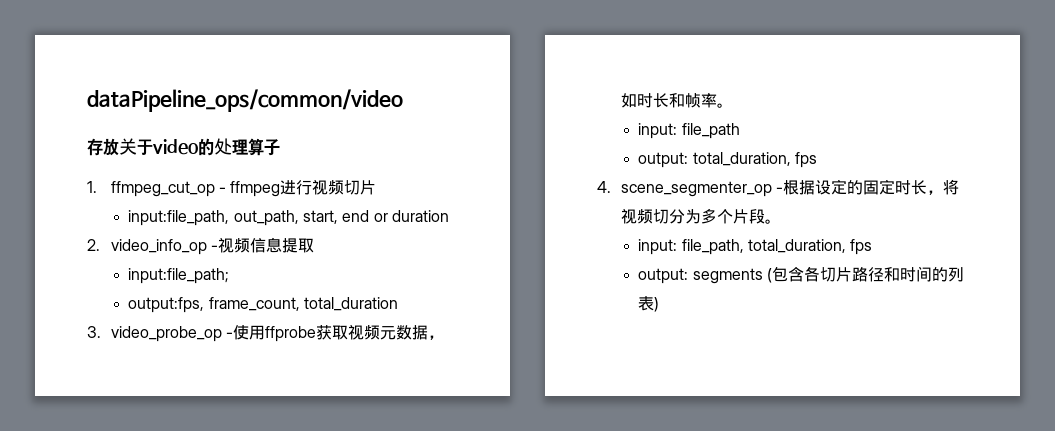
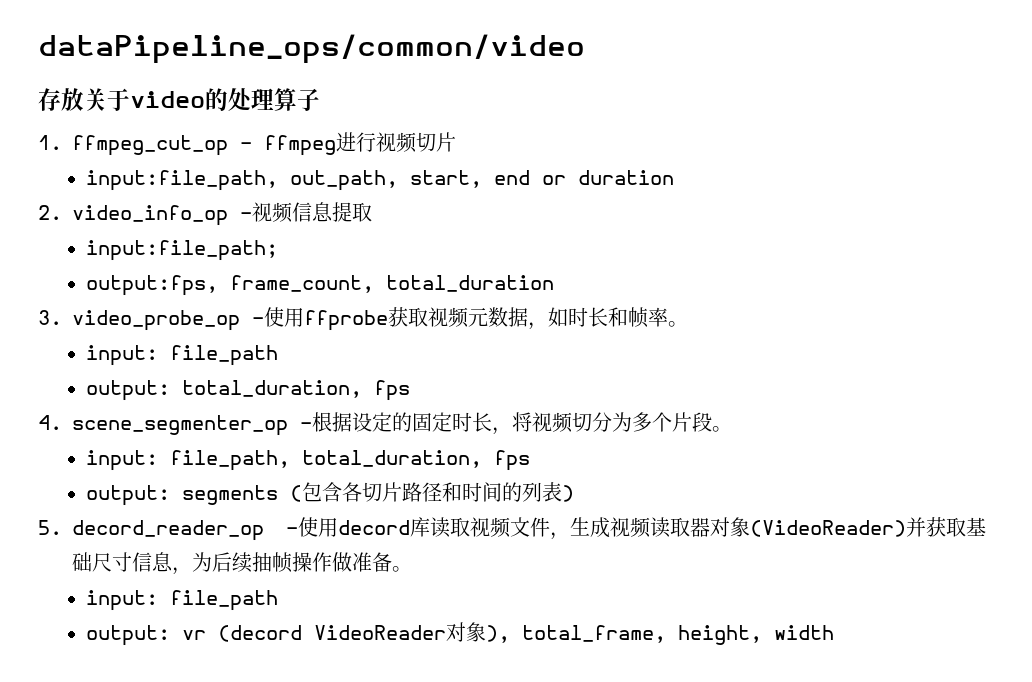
+ 5. decord_reader_op -使用decord库读取视频文件，生成视频读取器对象(VideoReader)并获取基础尺寸信息，为后续抽帧操作做准备。
+ input: file_path
+ output: vr (decord VideoReader对象), total_frame, height, width

